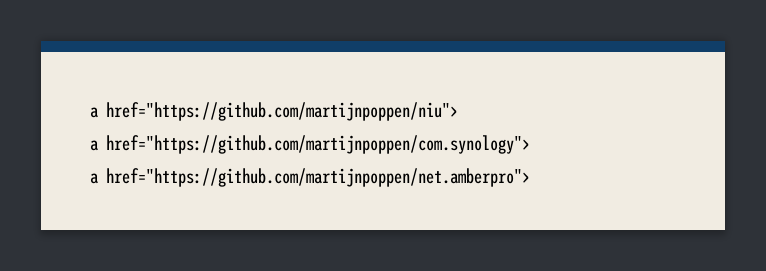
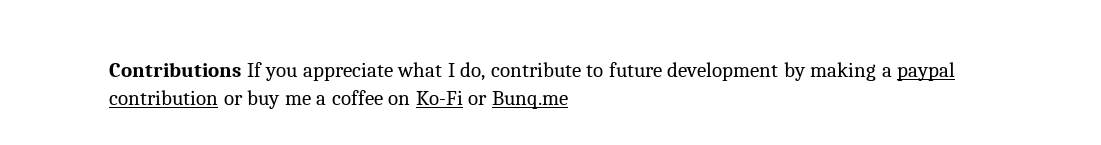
- a href="https://github.com/martijnpoppen/niu">
- a href="https://github.com/martijnpoppen/com.synology">
- a href="https://github.com/martijnpoppen/net.amberpro">
+ Contributions If you appreciate what I do, contribute to future development by making a paypal contribution or buy me a coffee on Ko-Fi or Bunq.me

